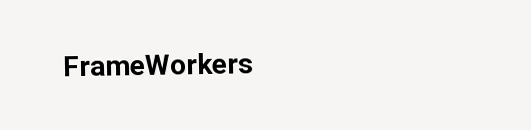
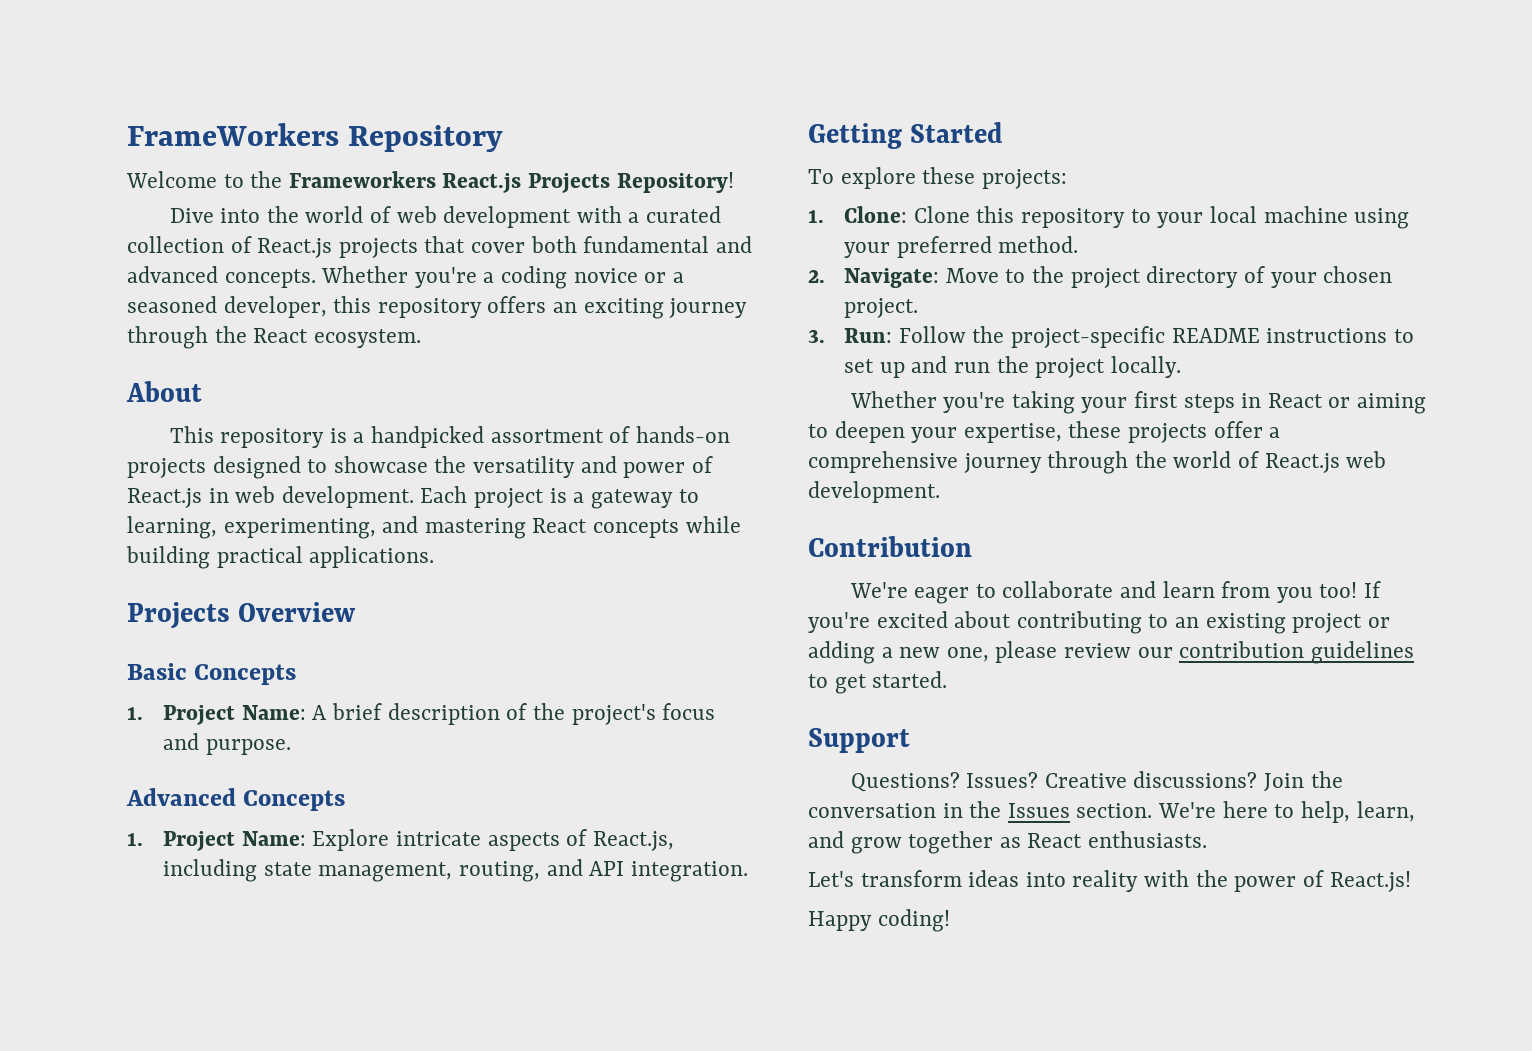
- FrameWorkers
+ FrameWorkers Repository
+ Welcome to the Frameworkers React.js Projects Repository!
+ Dive into the world of web development with a curated collection of React.js projects that cover both fundamental and advanced concepts. Whether you're a coding novice or a seasoned developer, this repository offers an exciting journey through the React ecosystem.
+ About
+ This repository is a handpicked assortment of hands-on projects designed to showcase the versatility and power of React.js in web development. Each project is a gateway to learning, experimenting, and mastering React concepts while building practical applications.
+ Projects Overview
+ Basic Concepts
+ 1. Project Name: A brief description of the project's focus and purpose.
+ Advanced Concepts
+ 1. Project Name: Explore intricate aspects of React.js, including state management, routing, and API integration.
+ Getting Started
+ To explore these projects:
+ 1. Clone: Clone this repository to your local machine using your preferred method.
+ 2. Navigate: Move to the project directory of your chosen project.
+ 3. Run: Follow the project-specific README instructions to set up and run the project locally.
+ Whether you're taking your first steps in React or aiming to deepen your expertise, these projects offer a comprehensive journey through the world of React.js web development.
+ Contribution
+ We're eager to collaborate and learn from you too! If you're excited about contributing to an existing project or adding a new one, please review our contribution guidelines to get started.
+ Support
+ Questions? Issues? Creative discussions? Join the conversation in the Issues section. We're here to help, learn, and grow together as React enthusiasts.
+ Let's transform ideas into reality with the power of React.js!
+ Happy coding!

